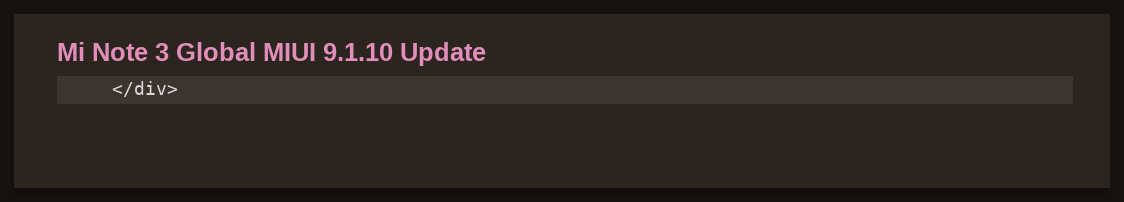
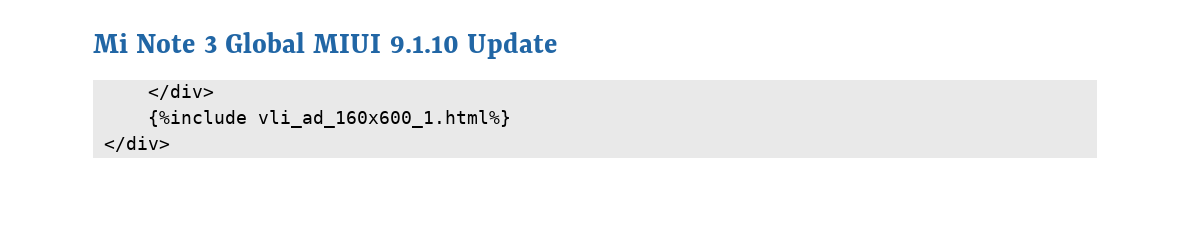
+ {%include vli_ad_160x600_1.html%}
+ </div>

